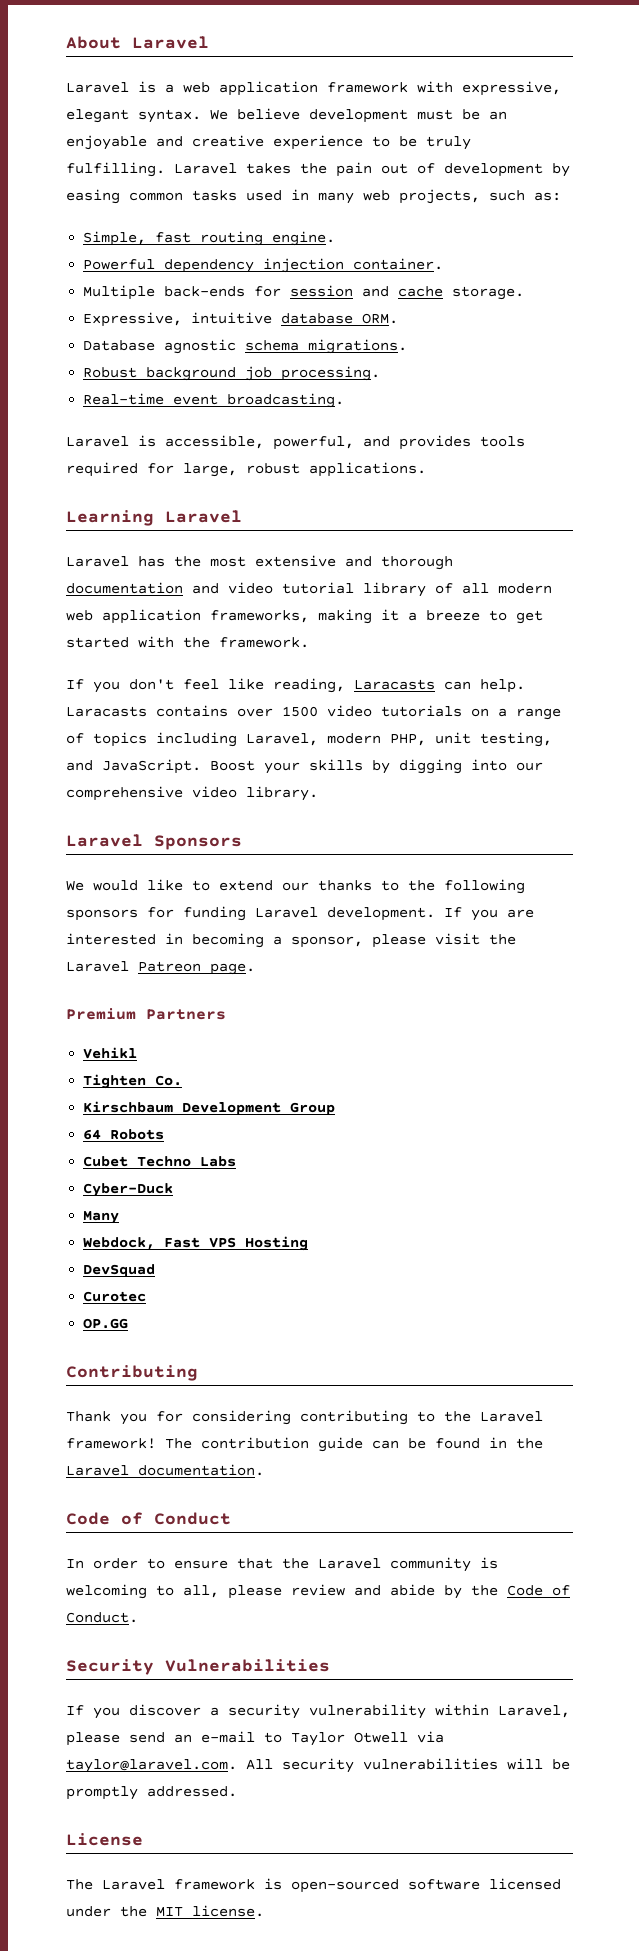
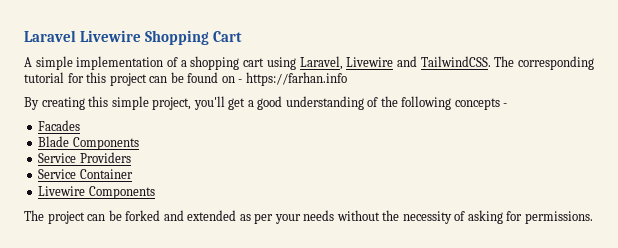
- About Laravel
- Laravel is a web application framework with expressive, elegant syntax. We believe development must be an enjoyable and creative experience to be truly fulfilling. Laravel takes the pain out of development by easing common tasks used in many web projects, such as:
- Simple, fast routing engine.
- Powerful dependency injection container.
- Multiple back-ends for session and cache storage.
- Expressive, intuitive database ORM.
- Database agnostic schema migrations.
- Robust background job processing.
- Real-time event broadcasting.
- Laravel is accessible, powerful, and provides tools required for large, robust applications.
- Learning Laravel
- Laravel has the most extensive and thorough documentation and video tutorial library of all modern web application frameworks, making it a breeze to get started with the framework.
- If you don't feel like reading, Laracasts can help. Laracasts contains over 1500 video tutorials on a range of topics including Laravel, modern PHP, unit testing, and JavaScript. Boost your skills by digging into our comprehensive video library.
- Laravel Sponsors
- We would like to extend our thanks to the following sponsors for funding Laravel development. If you are interested in becoming a sponsor, please visit the Laravel Patreon page.
- Premium Partners
- Vehikl
- Tighten Co.
- Kirschbaum Development Group
- 64 Robots
- Cubet Techno Labs
- Cyber-Duck
- Many
- Webdock, Fast VPS Hosting
- DevSquad
- Curotec
- OP.GG
- Contributing
- Thank you for considering contributing to the Laravel framework! The contribution guide can be found in the Laravel documentation.
- Code of Conduct
- In order to ensure that the Laravel community is welcoming to all, please review and abide by the Code of Conduct.
- Security Vulnerabilities
- If you discover a security vulnerability within Laravel, please send an e-mail to Taylor Otwell via taylor@laravel.com. All security vulnerabilities will be promptly addressed.
- License
- The Laravel framework is open-sourced software licensed under the MIT license.
+ Laravel Livewire Shopping Cart
+ A simple implementation of a shopping cart using Laravel, Livewire and TailwindCSS. The corresponding tutorial for this project can be found on - https://farhan.info
+ By creating this simple project, you'll get a good understanding of the following concepts -
+ Facades
+ Blade Components
+ Service Providers
+ Service Container
+ Livewire Components
+ The project can be forked and extended as per your needs without the necessity of asking for permissions.

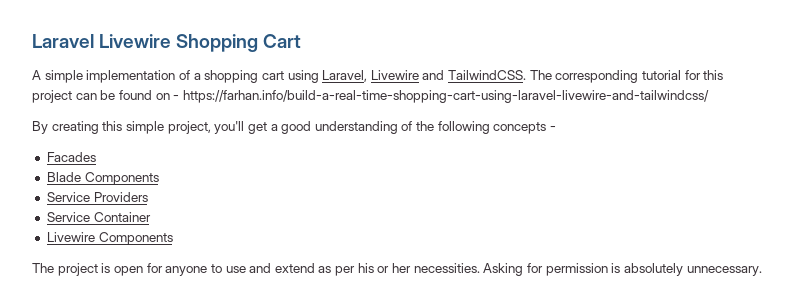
- The corresponding tutorial for this project can be found on - https://farhan.info
+ The corresponding tutorial for this project can be found on - https://farhan.info/build-a-real-time-shopping-cart-using-laravel-livewire-and-tailwindcss/
- The project can be forked and extended as per your needs without the necessity of asking for permissions.
+ The project is open for anyone to use and extend as per his or her necessities. Asking for permission is absolutely unnecessary.

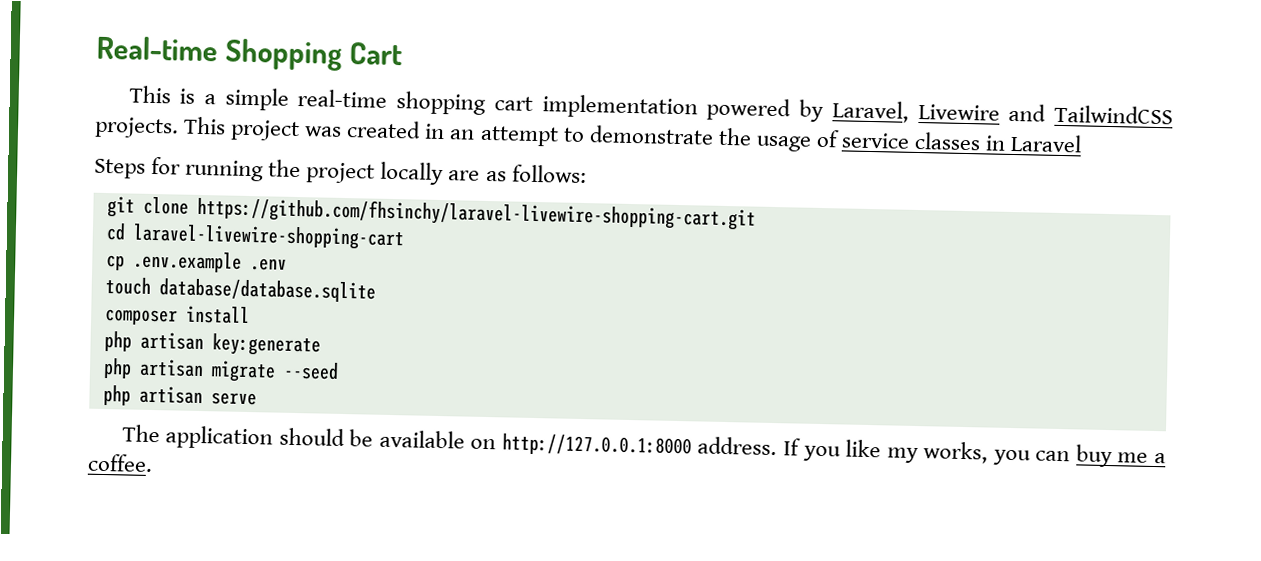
- Laravel Livewire Shopping Cart
+ Real-time Shopping Cart
- A simple implementation of a shopping cart using Laravel, Livewire and TailwindCSS. The corresponding tutorial for this project can be found on - https://farhan.info/build-a-real-time-shopping-cart-using-laravel-livewire-and-tailwindcss/
- By creating this simple project, you'll get a good understanding of the following concepts -
- Facades
- Blade Components
- Service Providers
- Service Container
- Livewire Components
- The project is open for anyone to use and extend as per his or her necessities. Asking for permission is absolutely unnecessary.
+ This is a simple real-time shopping cart implementation powered by Laravel, Livewire and TailwindCSS projects. This project was created in an attempt to demonstrate the usage of service classes in Laravel
+ Steps for running the project locally are as follows:
+ git clone https://github.com/fhsinchy/laravel-livewire-shopping-cart.git
+ cd laravel-livewire-shopping-cart
+ cp .env.example .env
+ touch database/database.sqlite
+ composer install
+ php artisan key:generate
+ php artisan migrate --seed
+ php artisan serve
+ The application should be available on http://127.0.0.1:8000 address. If you like my works, you can buy me a coffee.

